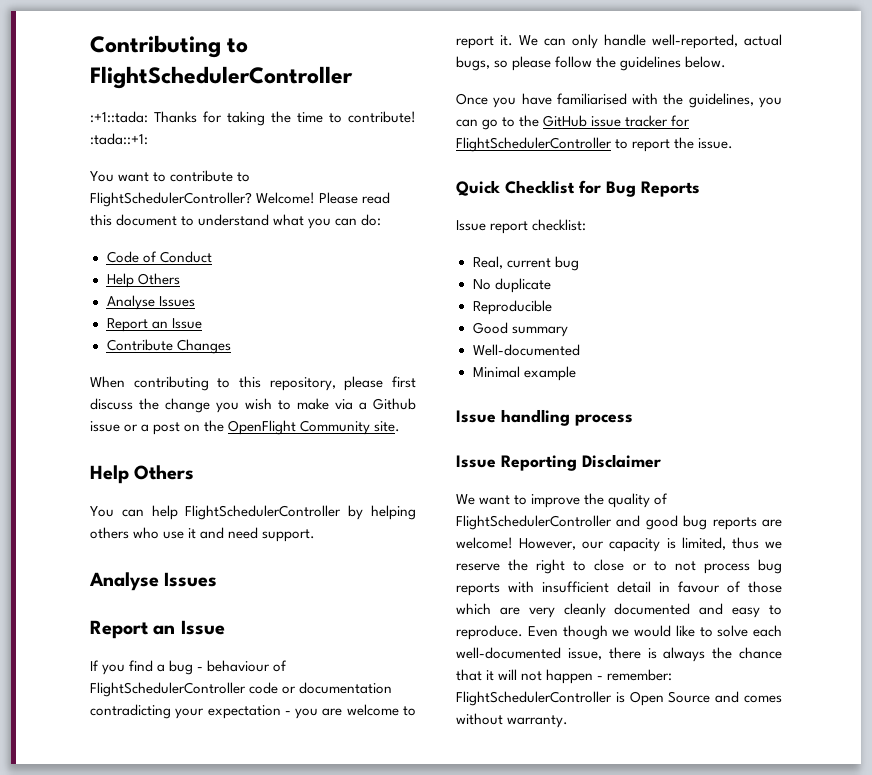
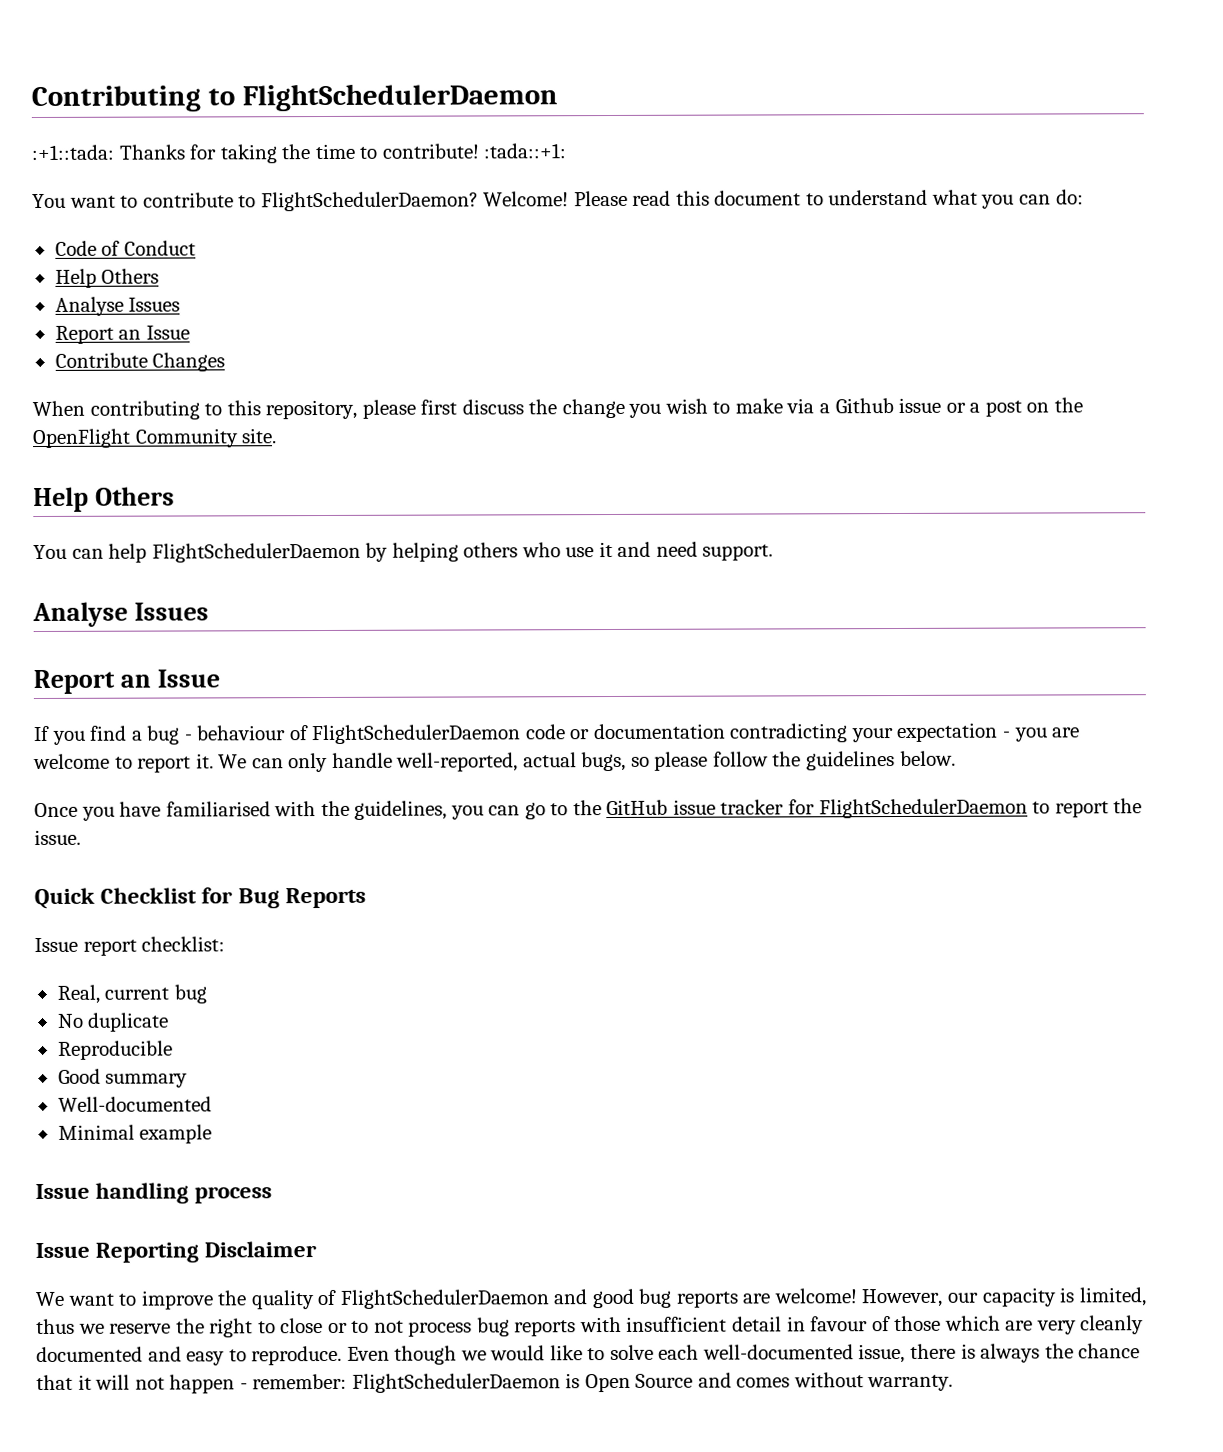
- Contributing to FlightSchedulerController
+ Contributing to FlightSchedulerDaemon
- You want to contribute to FlightSchedulerController?
+ You want to contribute to FlightSchedulerDaemon?
- You can help FlightSchedulerController by helping others who use it and need support.
+ You can help FlightSchedulerDaemon by helping others who use it and need support.
- If you find a bug - behaviour of FlightSchedulerController code or documentation contradicting your expectation - you are welcome to report it.
+ If you find a bug - behaviour of FlightSchedulerDaemon code or documentation contradicting your expectation - you are welcome to report it.
- Once you have familiarised with the guidelines, you can go to the GitHub issue tracker for FlightSchedulerController to report the issue.
+ Once you have familiarised with the guidelines, you can go to the GitHub issue tracker for FlightSchedulerDaemon to report the issue.
- We want to improve the quality of FlightSchedulerController and good bug reports are welcome!
+ We want to improve the quality of FlightSchedulerDaemon and good bug reports are welcome!
- Even though we would like to solve each well-documented issue, there is always the chance that it will not happen - remember: FlightSchedulerController is Open Source and comes without warranty.
+ Even though we would like to solve each well-documented issue, there is always the chance that it will not happen - remember: FlightSchedulerDaemon is Open Source and comes without warranty.

